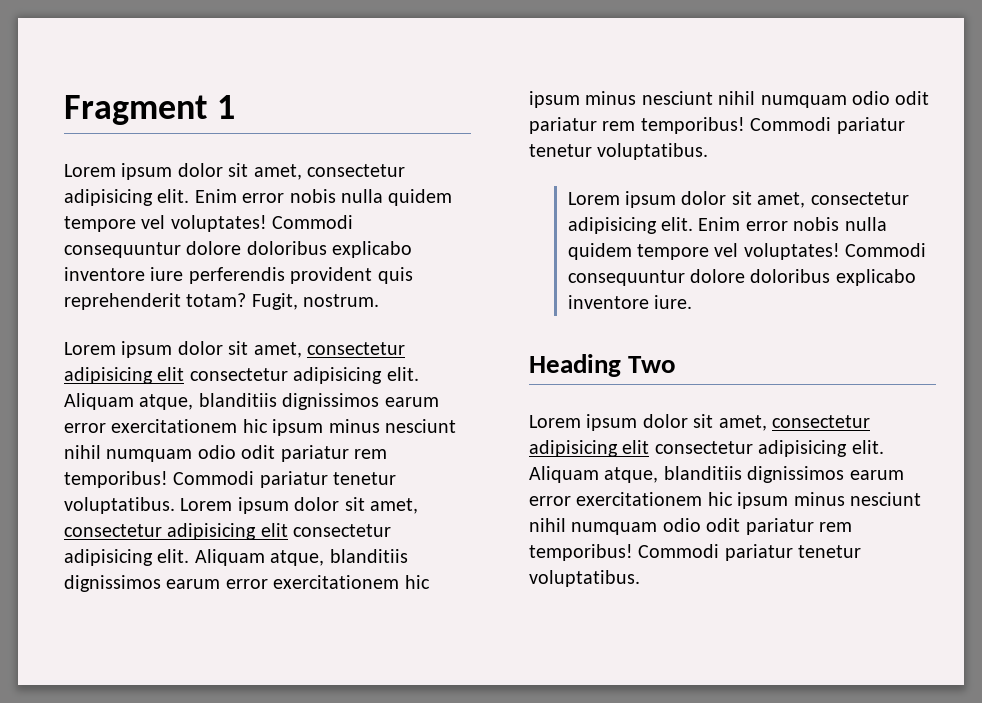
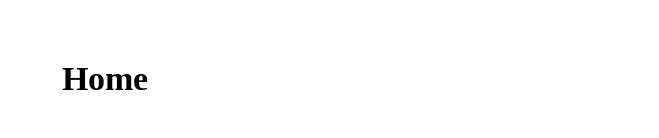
- Fragment 1
- Lorem ipsum dolor sit amet, consectetur adipisicing elit. Enim error nobis nulla quidem tempore vel voluptates! Commodi consequuntur dolore doloribus explicabo inventore iure perferendis provident quis reprehenderit totam? Fugit, nostrum.
- Lorem ipsum dolor sit amet, consectetur adipisicing elit consectetur adipisicing elit. Aliquam atque, blanditiis dignissimos earum error exercitationem hic ipsum minus nesciunt nihil numquam odio odit pariatur rem temporibus! Commodi pariatur tenetur voluptatibus. Lorem ipsum dolor sit amet, consectetur adipisicing elit consectetur adipisicing elit. Aliquam atque, blanditiis dignissimos earum error exercitationem hic ipsum minus nesciunt nihil numquam odio odit pariatur rem temporibus! Commodi pariatur tenetur voluptatibus.
- Lorem ipsum dolor sit amet, consectetur adipisicing elit. Enim error nobis nulla quidem tempore vel voluptates! Commodi consequuntur dolore doloribus explicabo inventore iure.
- Heading Two
- Lorem ipsum dolor sit amet, consectetur adipisicing elit consectetur adipisicing elit. Aliquam atque, blanditiis dignissimos earum error exercitationem hic ipsum minus nesciunt nihil numquam odio odit pariatur rem temporibus! Commodi pariatur tenetur voluptatibus.
+ Home

